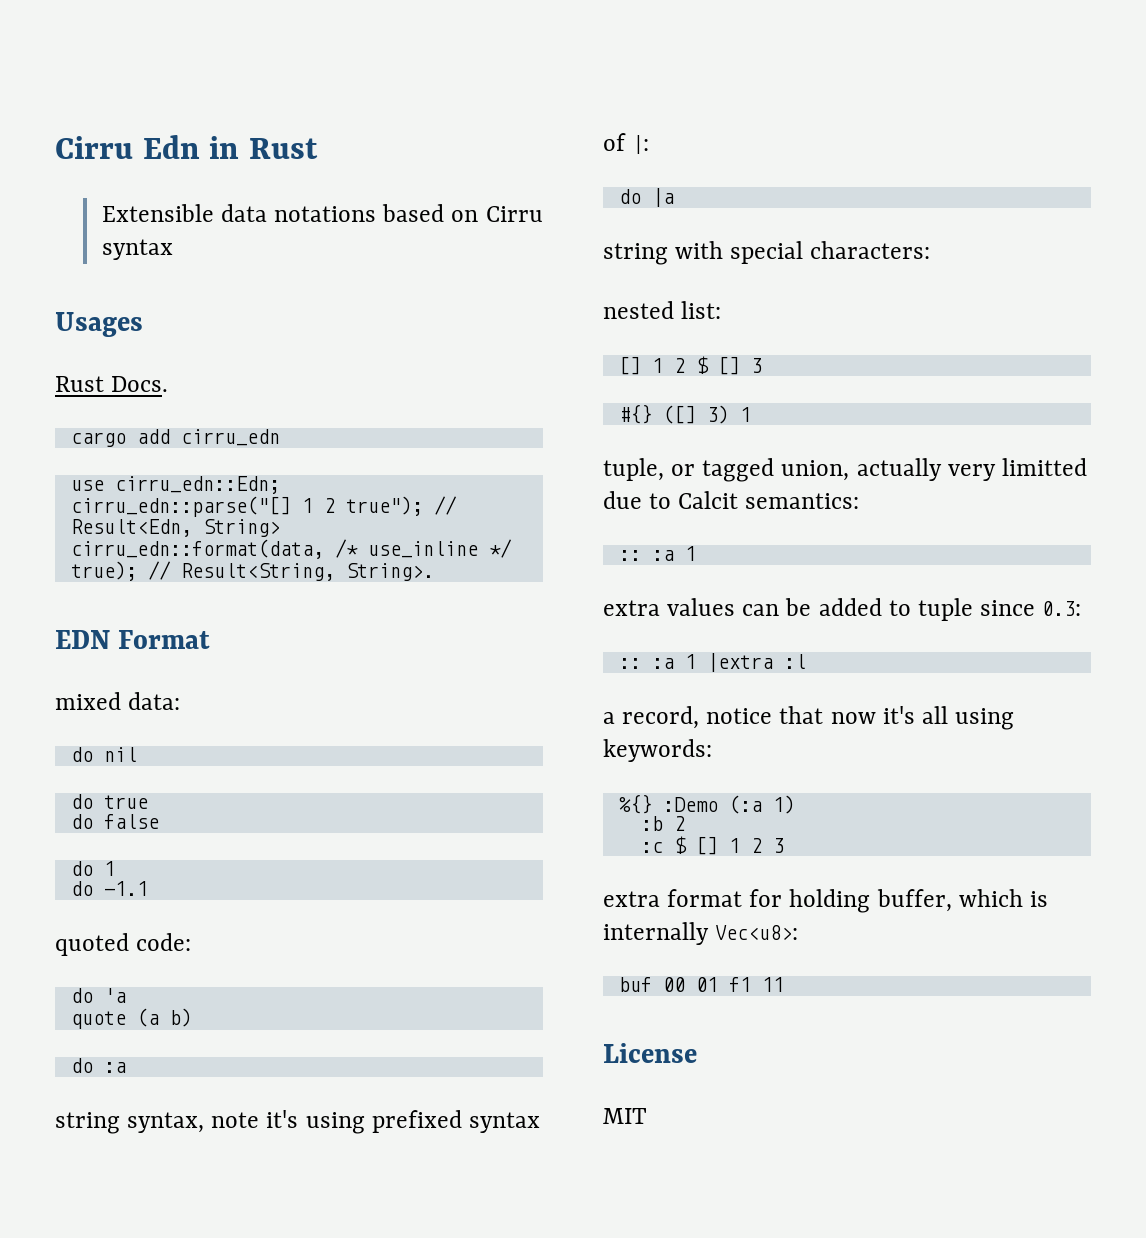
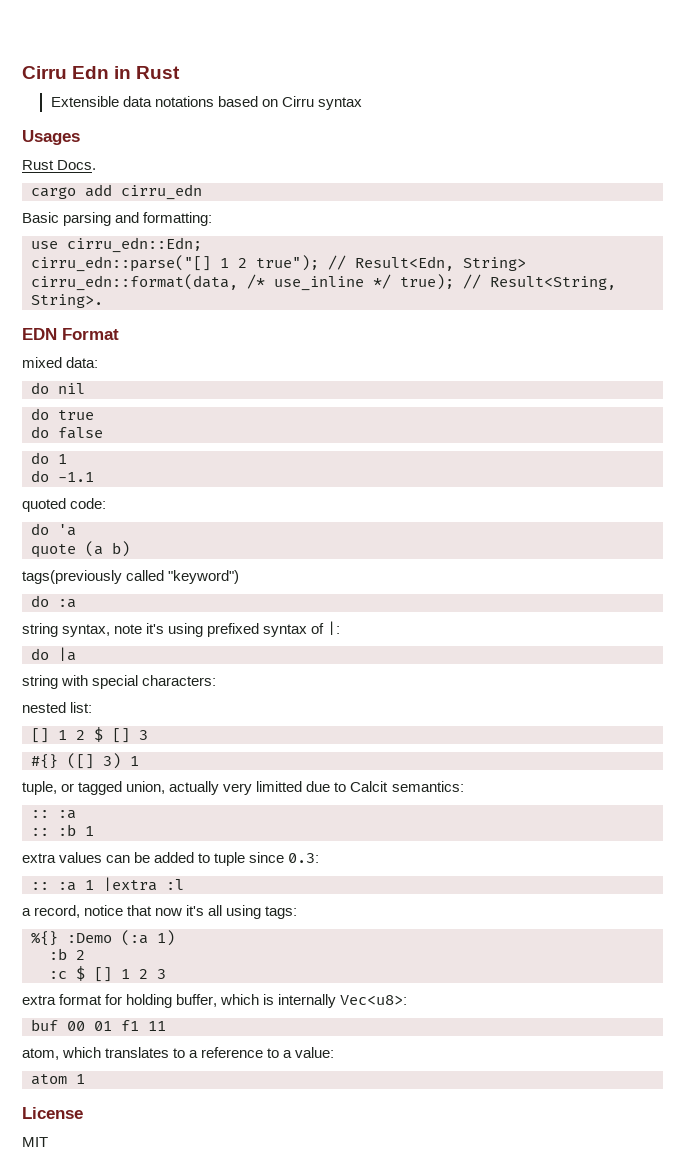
+ Basic parsing and formatting:
+ tags(previously called "keyword")
  tuple, or tagged union, actually very limitted due to Calcit semantics:
- :: :a 1
+ :: :a
+ :: :b 1
- a record, notice that now it's all using keywords:
+ a record, notice that now it's all using tags:
+ atom, which translates to a reference to a value:
+ atom 1

